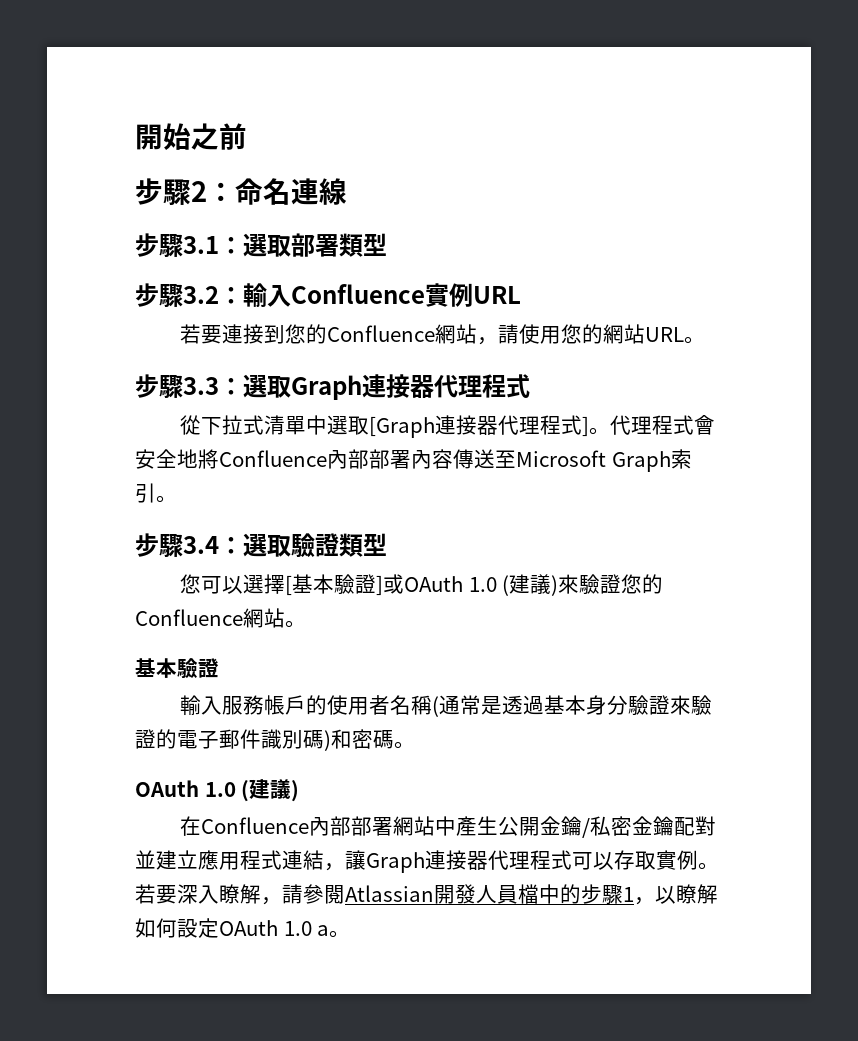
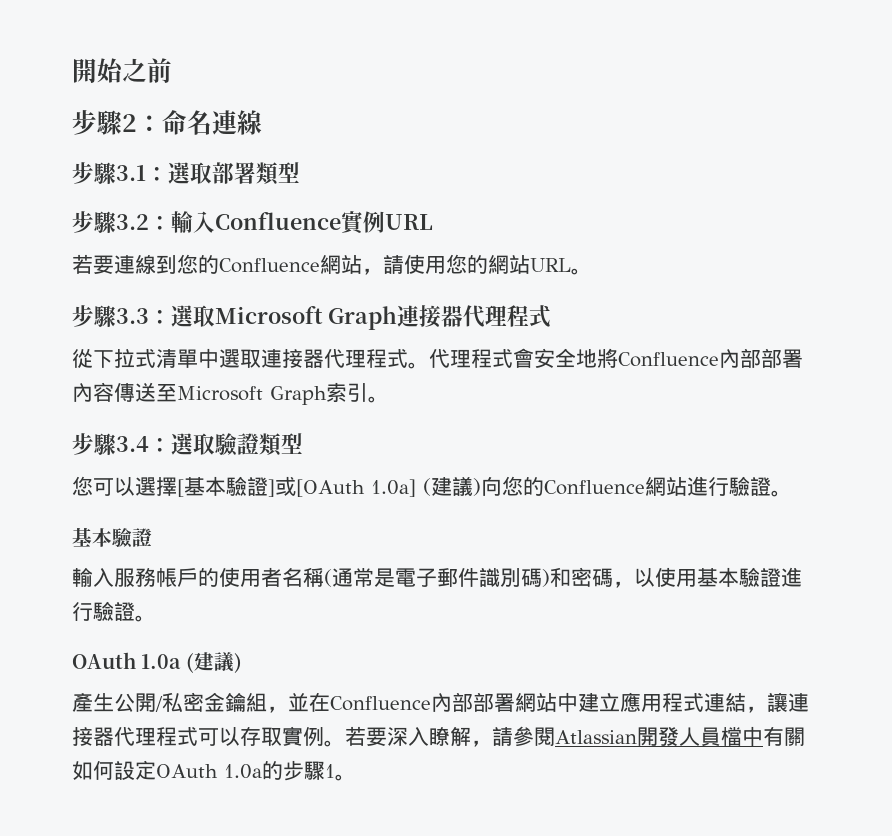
- 若要連接到您的Confluence網站，請使用您的網站URL。
+ 若要連線到您的Confluence網站，請使用您的網站URL。
- 步驟3.3：選取Graph連接器代理程式
+ 步驟3.3：選取Microsoft Graph連接器代理程式
- 從下拉式清單中選取[Graph連接器代理程式]。
+ 從下拉式清單中選取連接器代理程式。
- 您可以選擇[基本驗證]或OAuth 1.0 (建議)來驗證您的Confluence網站。
+ 您可以選擇[基本驗證]或[OAuth 1.0a] (建議)向您的Confluence網站進行驗證。
- 輸入服務帳戶的使用者名稱(通常是透過基本身分驗證來驗證的電子郵件識別碼)和密碼。
- OAuth 1.0 (建議)
+ 輸入服務帳戶的使用者名稱(通常是電子郵件識別碼)和密碼，以使用基本驗證進行驗證。
+ OAuth 1.0a (建議)
- 在Confluence內部部署網站中產生公開金鑰/私密金鑰配對並建立應用程式連結，讓Graph連接器代理程式可以存取實例。
+ 產生公開/私密金鑰組，並在Confluence內部部署網站中建立應用程式連結，讓連接器代理程式可以存取實例。
- 若要深入瞭解，請參閱Atlassian開發人員檔中的步驟1，以瞭解如何設定OAuth 1.0 a。
+ 若要深入瞭解，請參閱Atlassian開發人員檔中有關如何設定OAuth 1.0a的步驟1。

